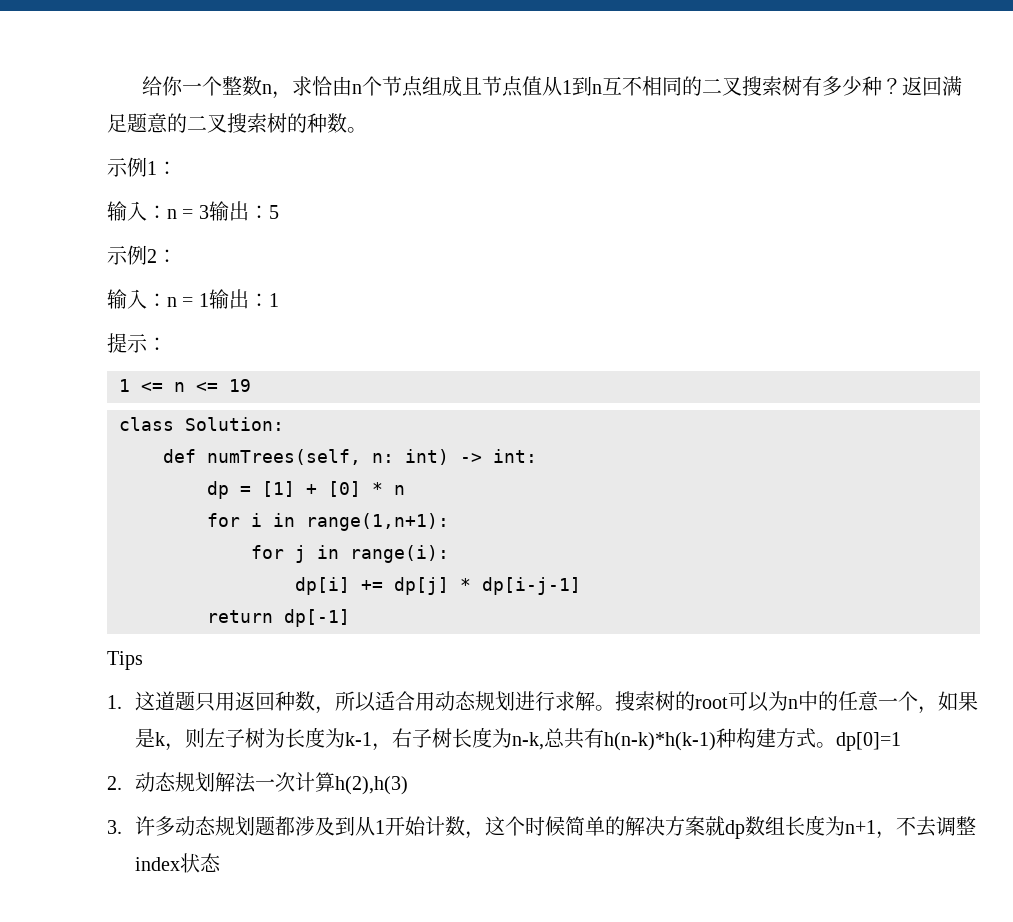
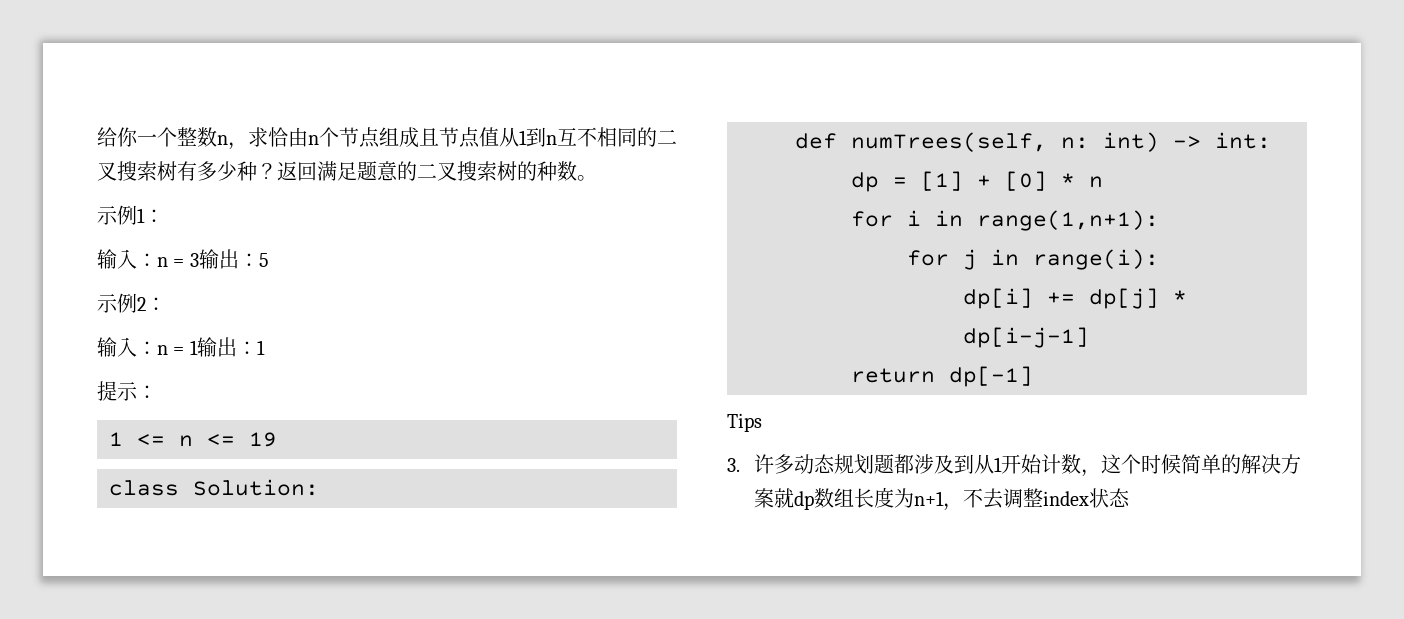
- 1.这道题只用返回种数，所以适合用动态规划进行求解。搜索树的root可以为n中的任意一个，如果是k，则左子树为长度为k-1，右子树长度为n-k,总共有h(n-k)*h(k-1)种构建方式。dp[0]=1
- 2.动态规划解法一次计算h(2),h(3)

